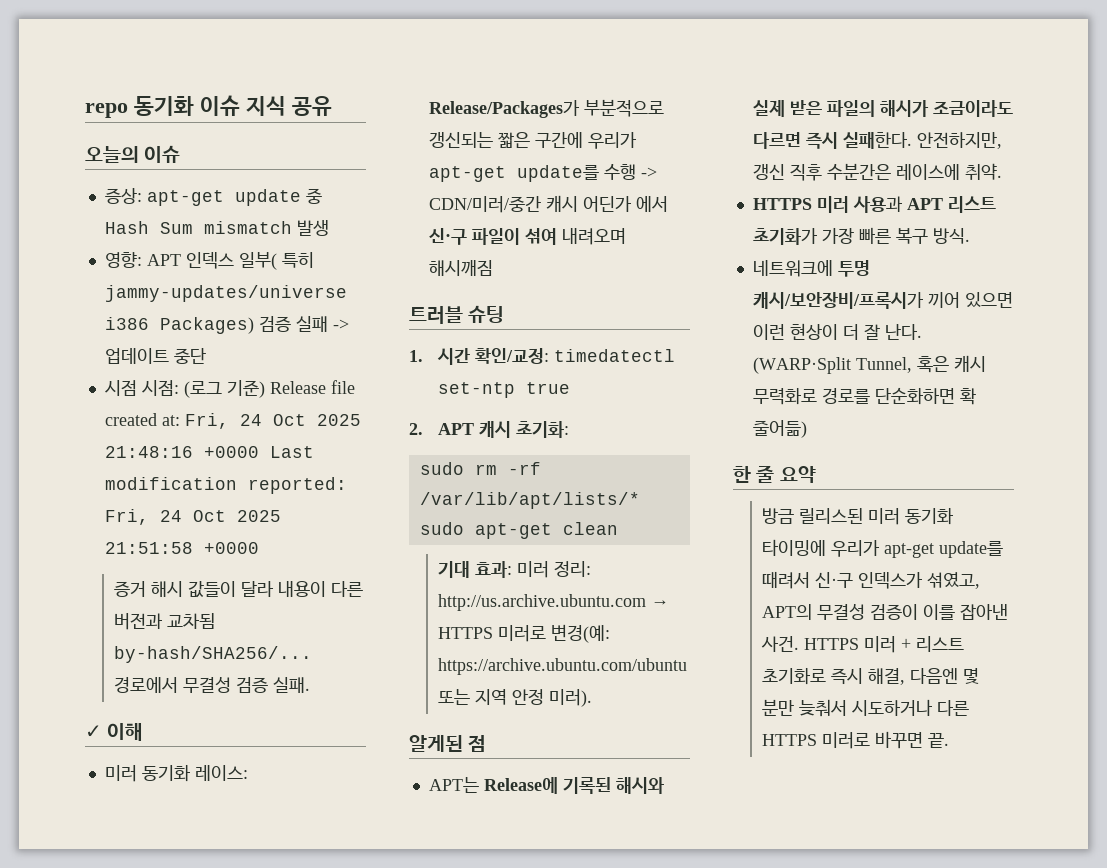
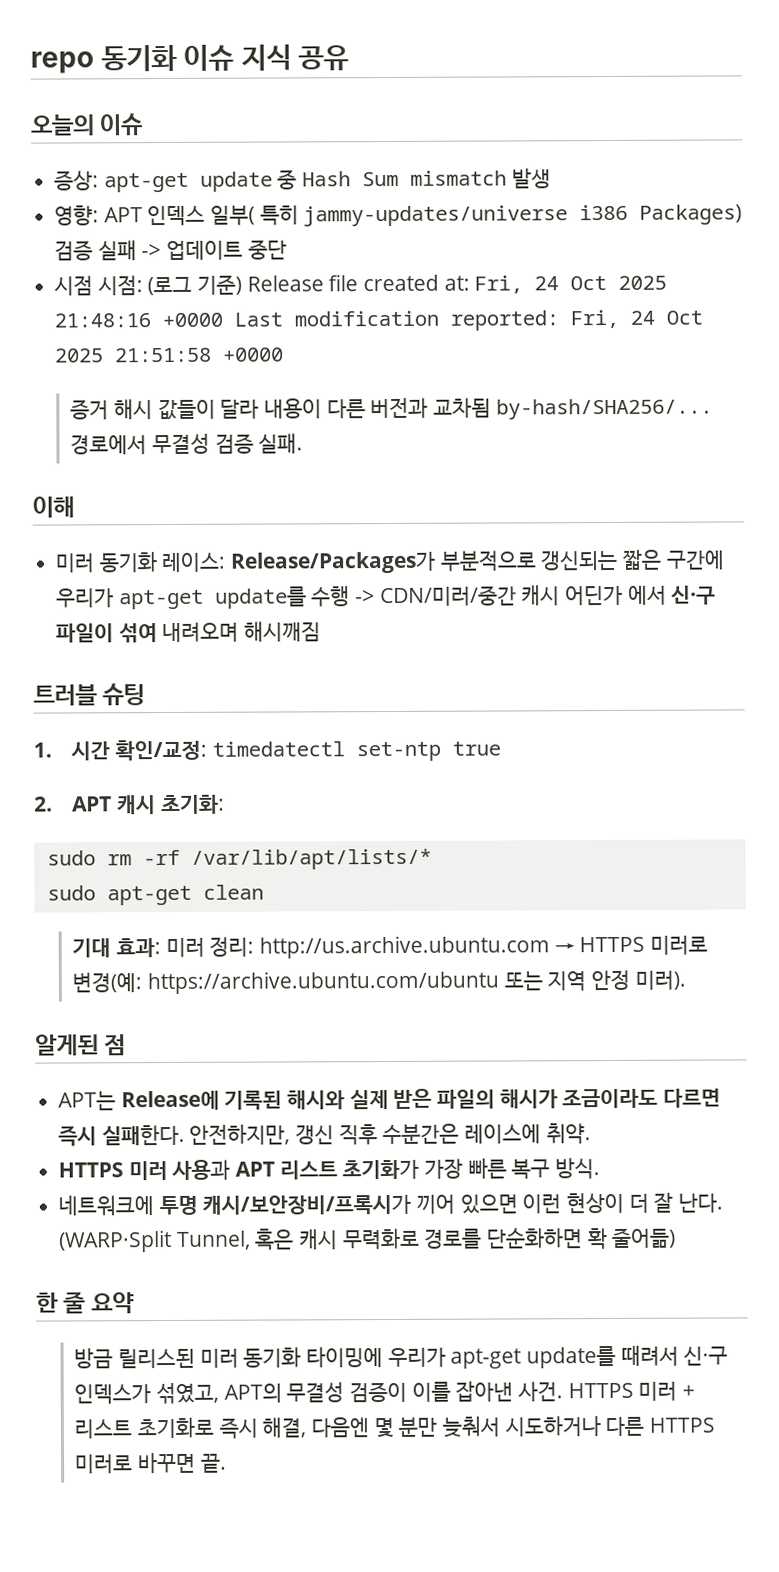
- ✓ 이해
+ 이해

